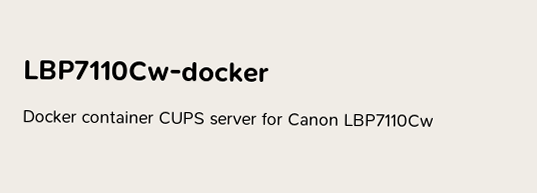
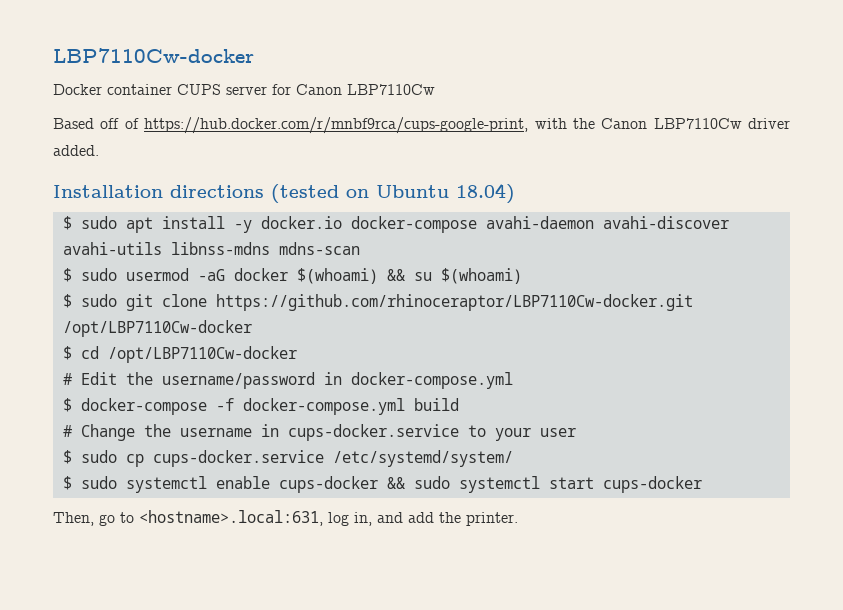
+ Based off of https://hub.docker.com/r/mnbf9rca/cups-google-print, with the Canon LBP7110Cw driver added.
+ Installation directions (tested on Ubuntu 18.04)
+ $ sudo apt install -y docker.io docker-compose avahi-daemon avahi-discover avahi-utils libnss-mdns mdns-scan
+ $ sudo usermod -aG docker $(whoami) && su $(whoami)
+ $ sudo git clone https://github.com/rhinoceraptor/LBP7110Cw-docker.git /opt/LBP7110Cw-docker
+ $ cd /opt/LBP7110Cw-docker
+ # Edit the username/password in docker-compose.yml
+ $ docker-compose -f docker-compose.yml build
+ # Change the username in cups-docker.service to your user
+ $ sudo cp cups-docker.service /etc/systemd/system/
+ $ sudo systemctl enable cups-docker && sudo systemctl start cups-docker
+ Then, go to <hostname>.local:631, log in, and add the printer.

